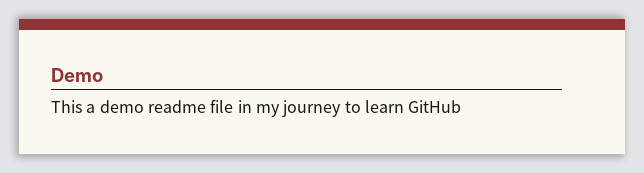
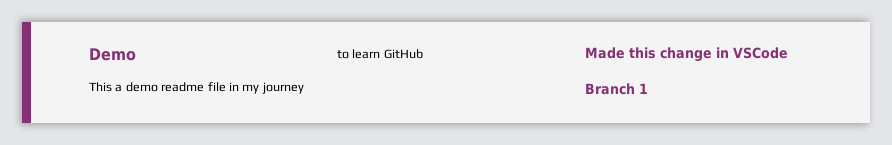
+ Made this change in VSCode
+ Branch 1

